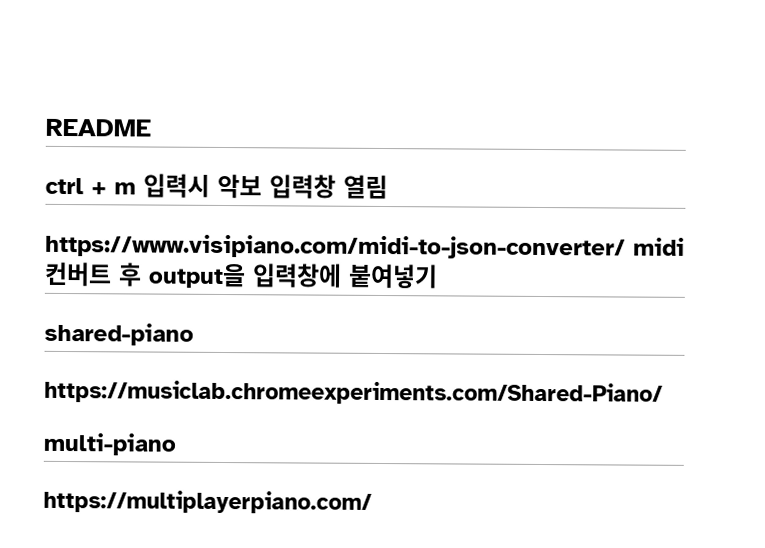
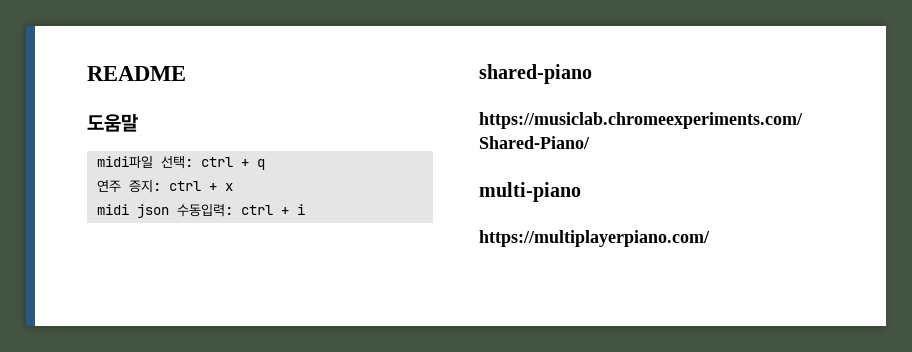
- ctrl + m 입력시 악보 입력창 열림
- https://www.visipiano.com/midi-to-json-converter/ midi 컨버트 후 output을 입력창에 붙여넣기
+ 도움말
+ midi파일 선택: ctrl + q
+ 연주 증지: ctrl + x
+ midi json 수동입력: ctrl + i

